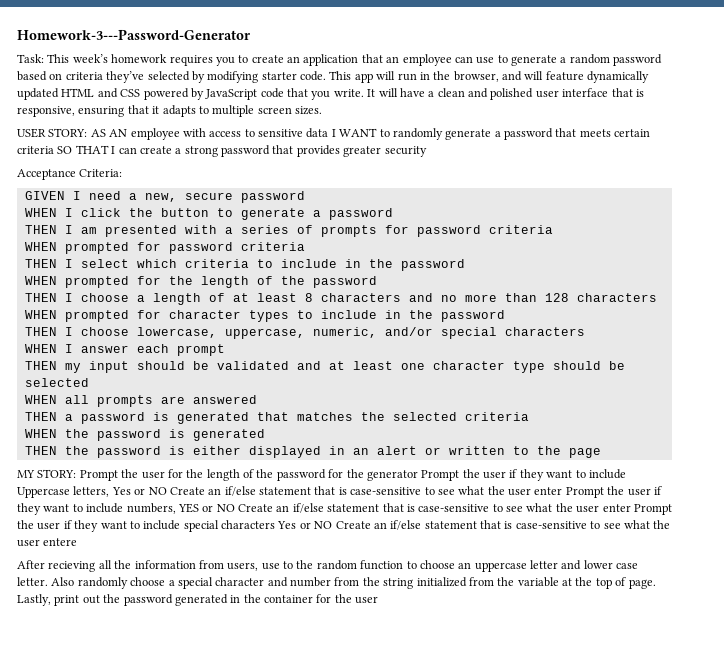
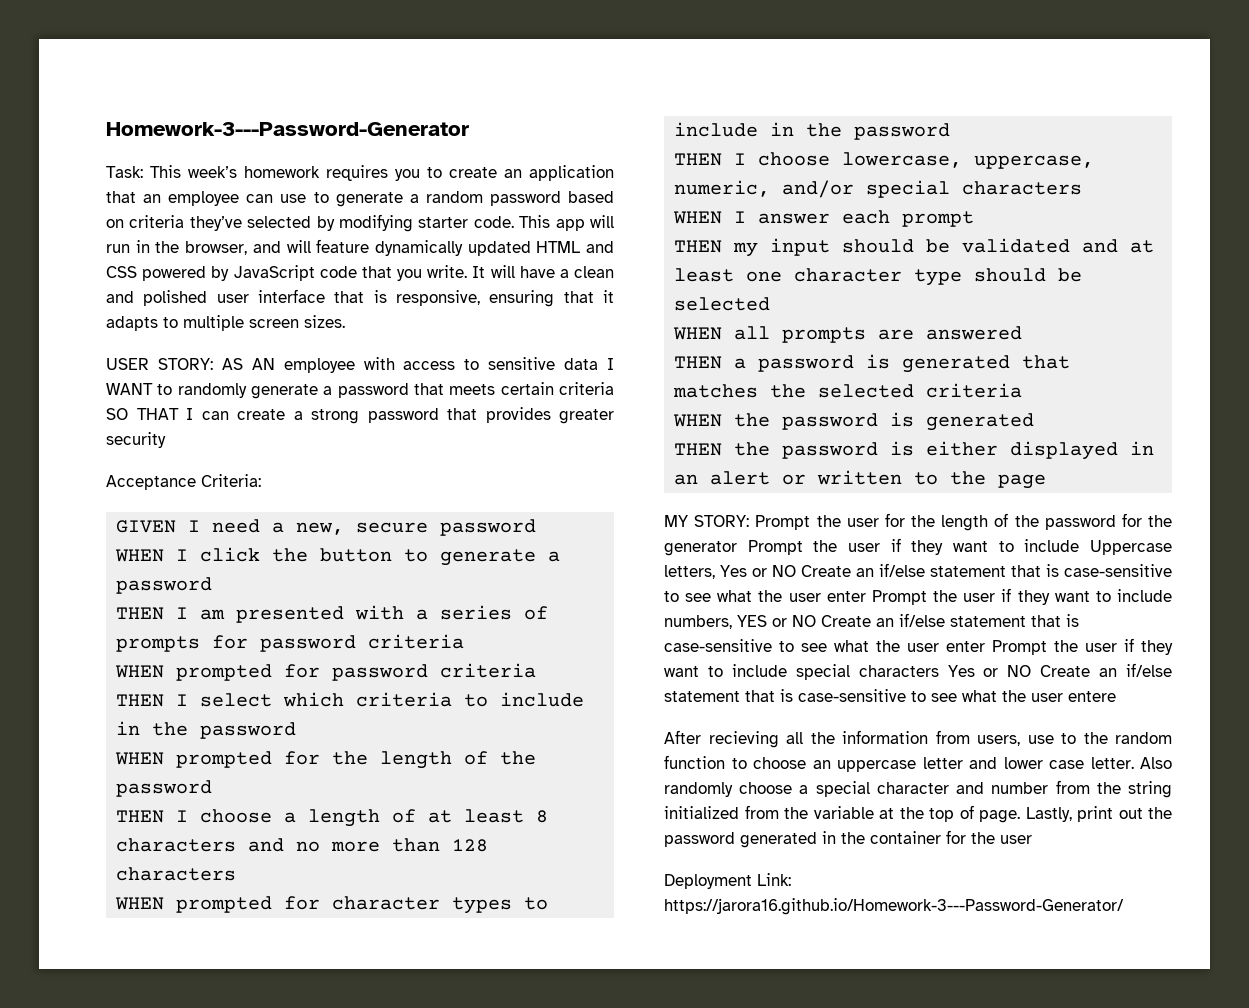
+ Deployment Link: https://jarora16.github.io/Homework-3---Password-Generator/

